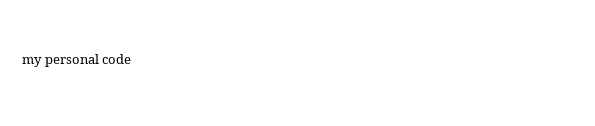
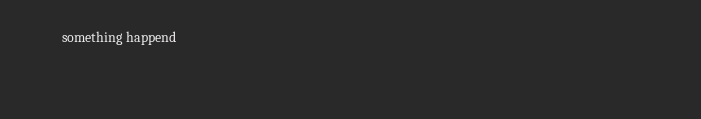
- my personal code
+ something happend

